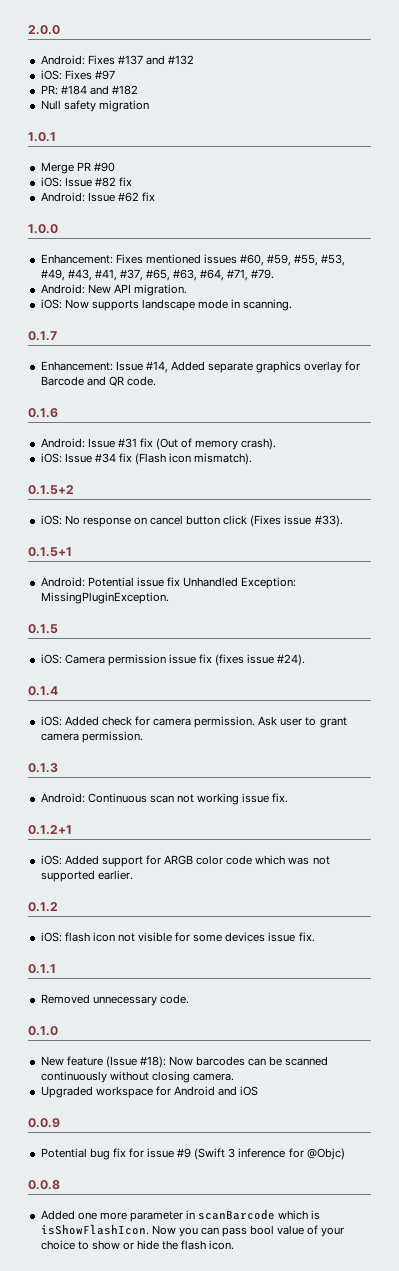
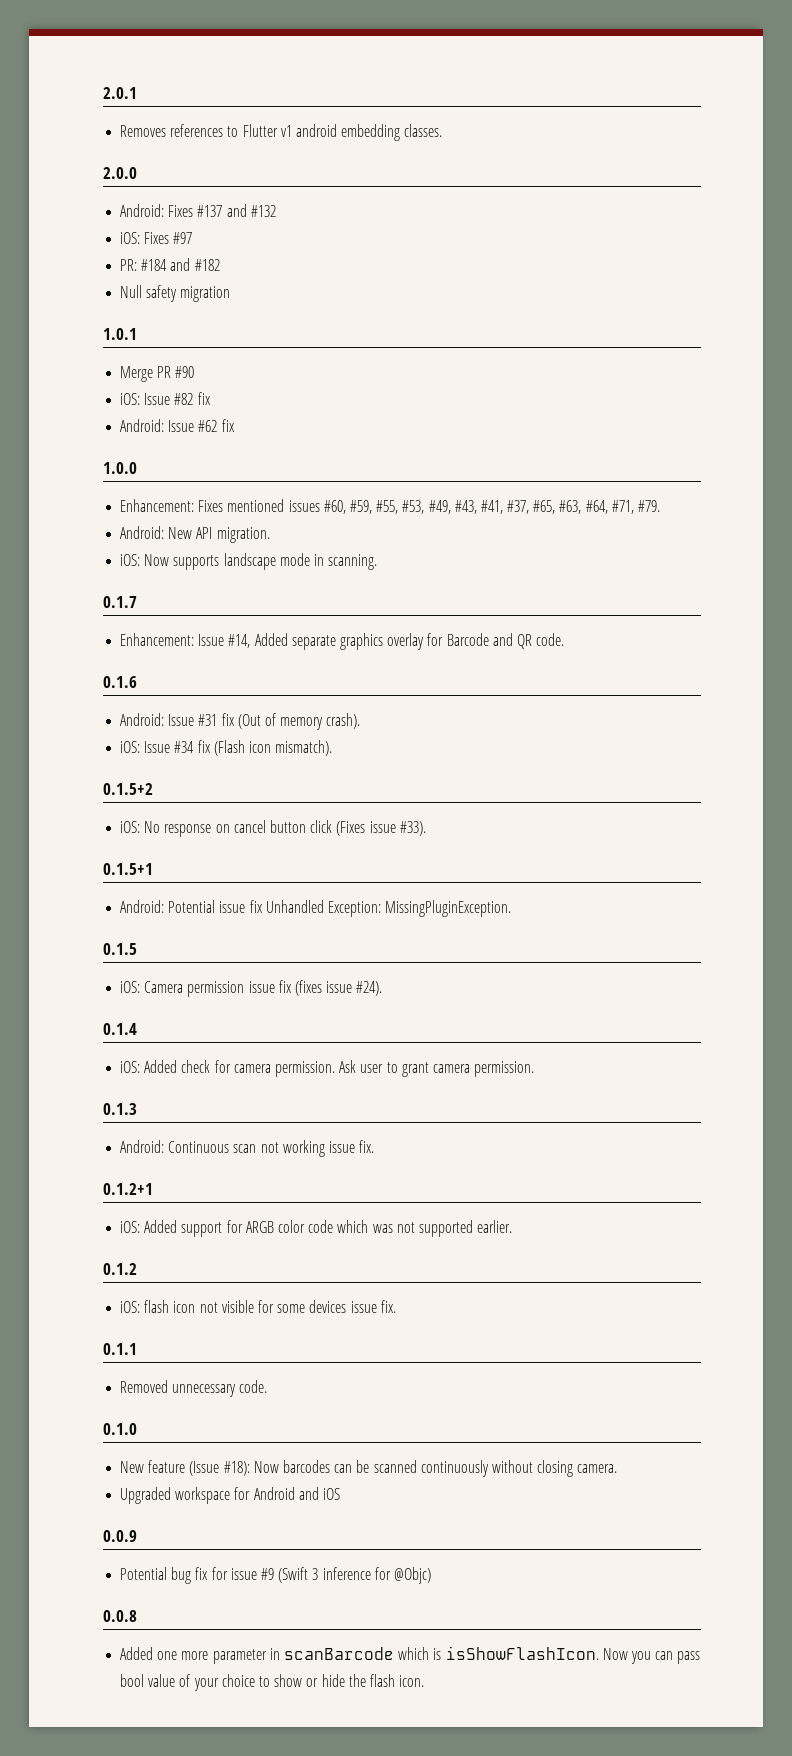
+ 2.0.1
+ Removes references to Flutter v1 android embedding classes.

